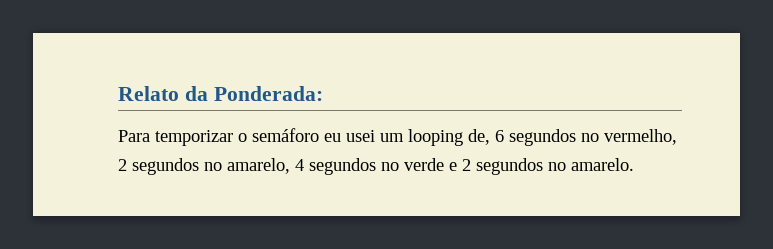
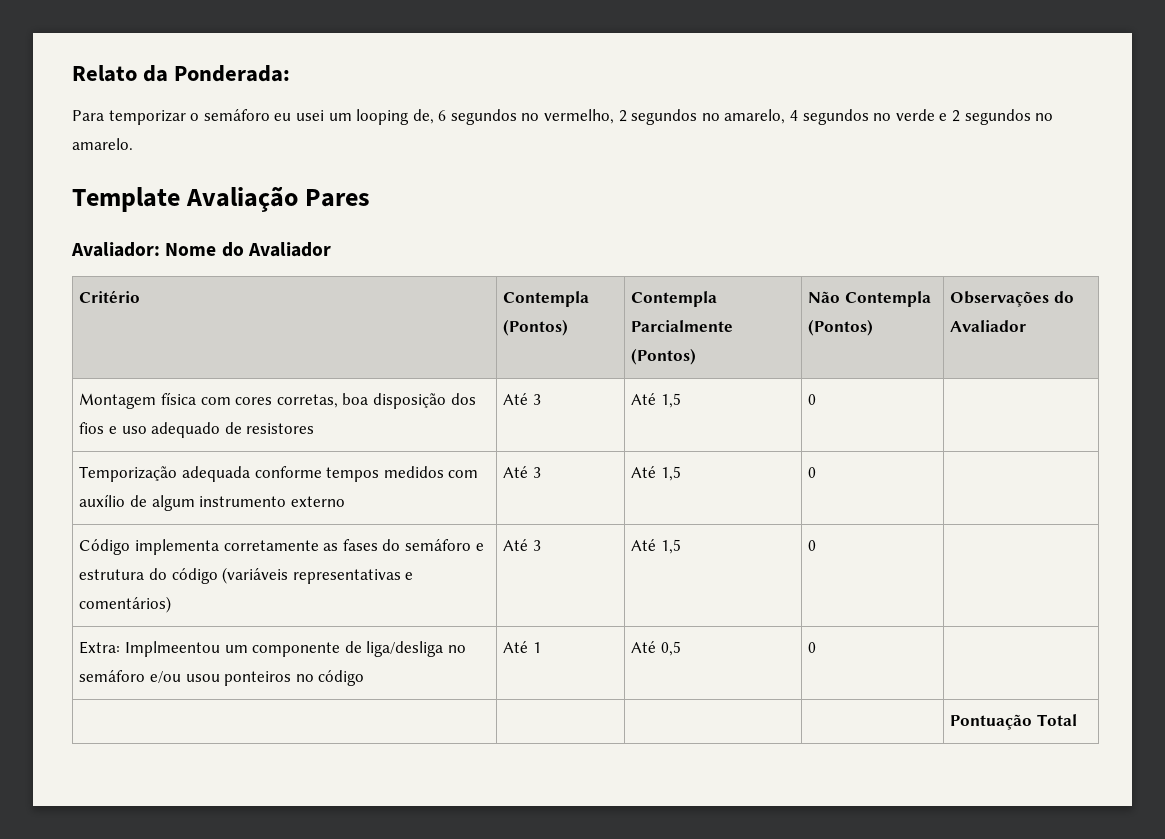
+ Template Avaliação Pares
+ Avaliador: Nome do Avaliador
+ Critério | Contempla (Pontos) | Contempla Parcialmente (Pontos) | Não Contempla (Pontos) | Observações do Avaliador
+ Montagem física com cores corretas, boa disposição dos fios e uso adequado de resistores | Até 3 | Até 1,5 | 0 |
+ Temporização adequada conforme tempos medidos com auxílio de algum instrumento externo | Até 3 | Até 1,5 | 0 |
+ Código implementa corretamente as fases do semáforo e estrutura do código (variáveis representativas e comentários) | Até 3 | Até 1,5 | 0 |
+ Extra: Implmeentou um componente de liga/desliga no semáforo e/ou usou ponteiros no código | Até 1 | Até 0,5 | 0 |
+ | | | | Pontuação Total

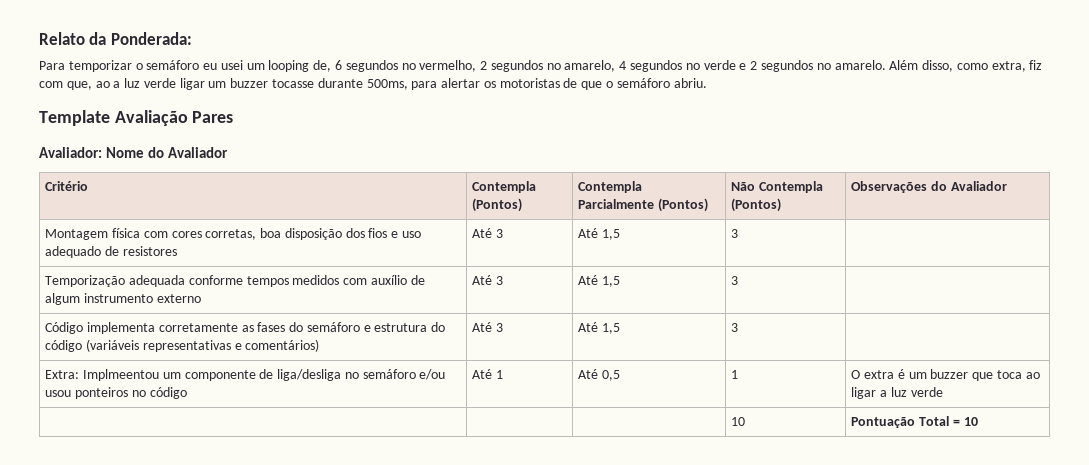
+ Além disso, como extra, fiz com que, ao a luz verde ligar um buzzer tocasse durante 500ms, para alertar os motoristas de que o semáforo abriu.
- Montagem física com cores corretas, boa disposição dos fios e uso adequado de resistores | Até 3 | Até 1,5 | 0 |
+ Montagem física com cores corretas, boa disposição dos fios e uso adequado de resistores | Até 3 | Até 1,5 | 3 |
- Temporização adequada conforme tempos medidos com auxílio de algum instrumento externo | Até 3 | Até 1,5 | 0 |
+ Temporização adequada conforme tempos medidos com auxílio de algum instrumento externo | Até 3 | Até 1,5 | 3 |
- Código implementa corretamente as fases do semáforo e estrutura do código (variáveis representativas e comentários) | Até 3 | Até 1,5 | 0 |
+ Código implementa corretamente as fases do semáforo e estrutura do código (variáveis representativas e comentários) | Até 3 | Até 1,5 | 3 |
- Extra: Implmeentou um componente de liga/desliga no semáforo e/ou usou ponteiros no código | Até 1 | Até 0,5 | 0 |
- | | | | Pontuação Total
+ Extra: Implmeentou um componente de liga/desliga no semáforo e/ou usou ponteiros no código | Até 1 | Até 0,5 | 1 | O extra é um buzzer que toca ao ligar a luz verde
+ | | | 10 | Pontuação Total = 10

